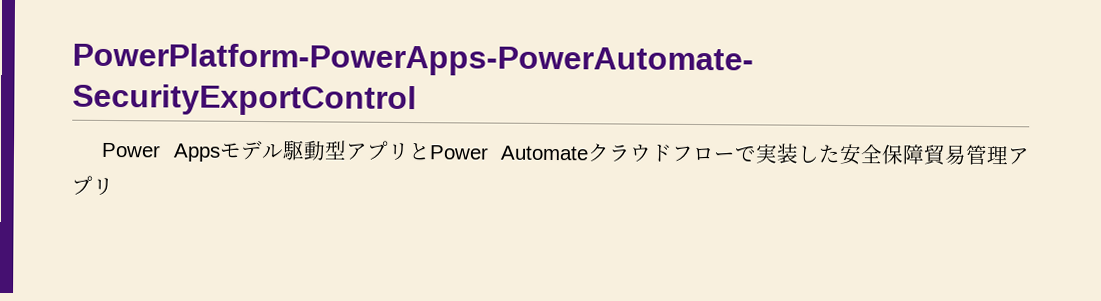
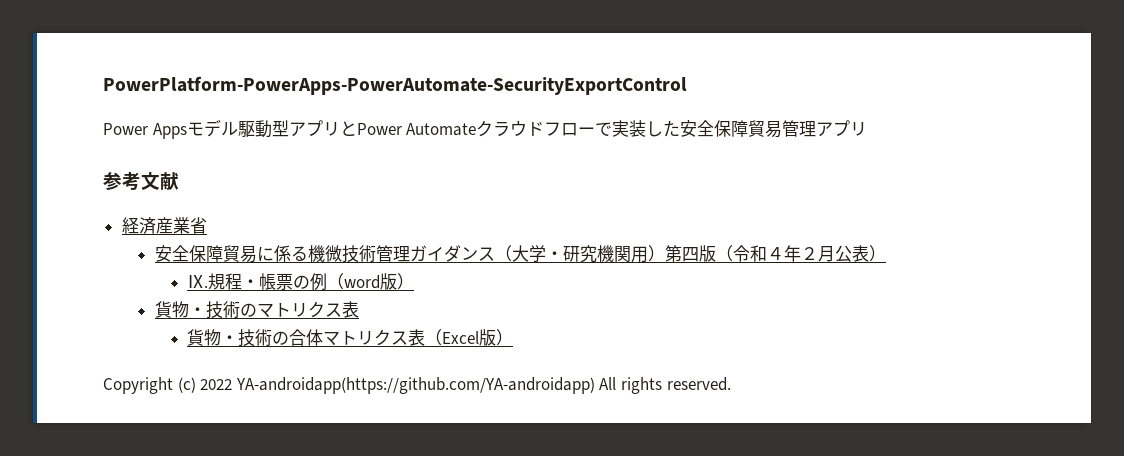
+ 参考文献
+ 経済産業省
+ 安全保障貿易に係る機微技術管理ガイダンス（大学・研究機関用）第四版（令和４年２月公表）
+ Ⅸ.規程・帳票の例（word版）
+ 貨物・技術のマトリクス表
+ 貨物・技術の合体マトリクス表（Excel版）
+ Copyright (c) 2022 YA-androidapp(https://github.com/YA-androidapp) All rights reserved.

